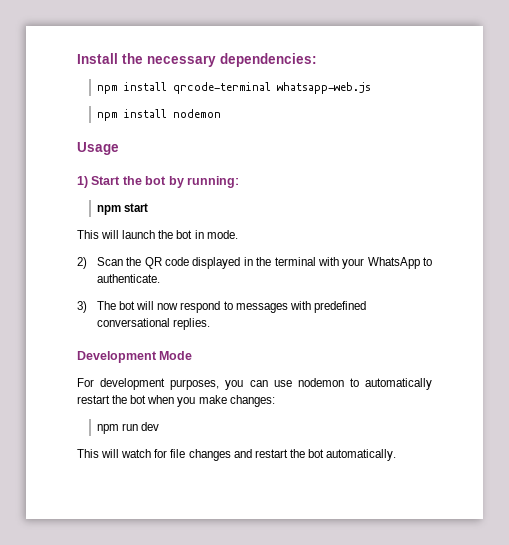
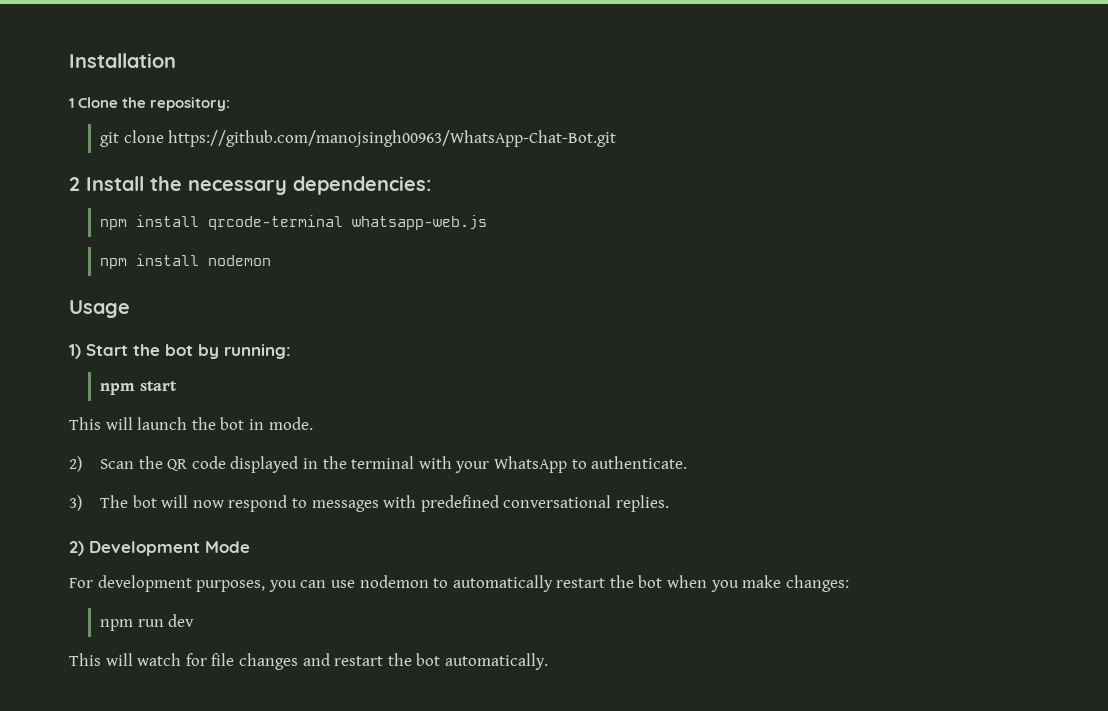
- Install the necessary dependencies:
+ Installation
+ 1 Clone the repository:
+ git clone https://github.com/manojsingh00963/WhatsApp-Chat-Bot.git
+ 2 Install the necessary dependencies:
- Development Mode
+ 2) Development Mode

